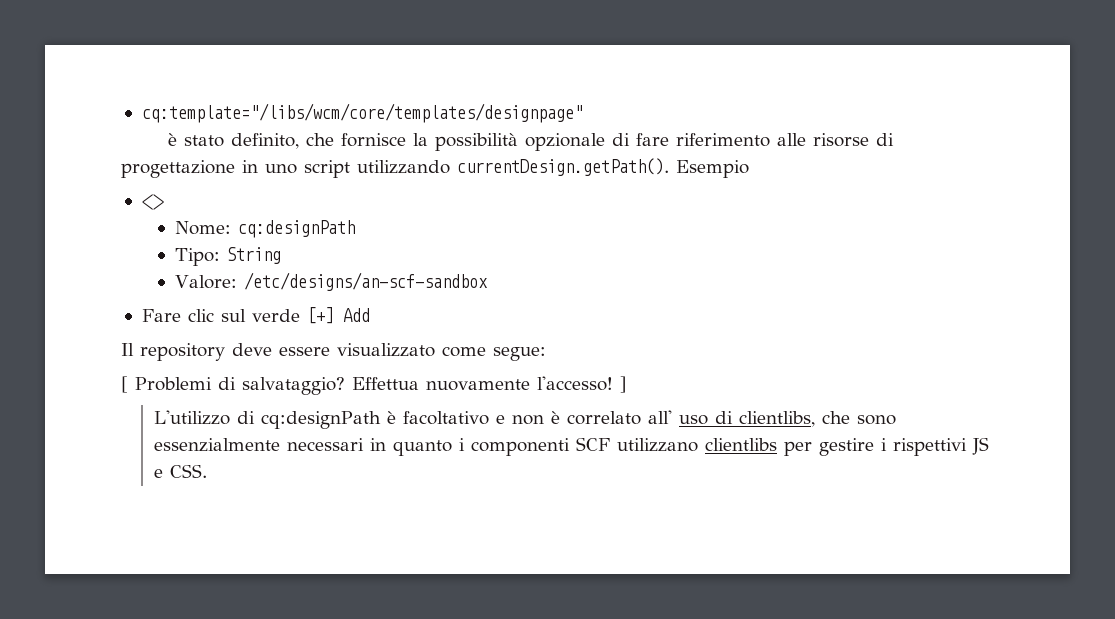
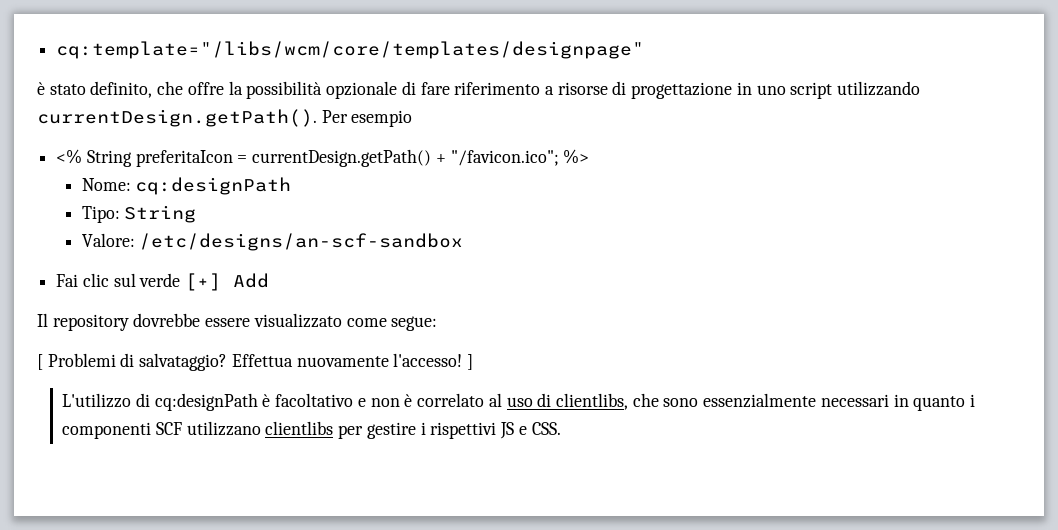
- è stato definito, che fornisce la possibilità opzionale di fare riferimento alle risorse di progettazione in uno script utilizzando currentDesign.getPath(). Esempio
- <>
+ è stato definito, che offre la possibilità opzionale di fare riferimento a risorse di progettazione in uno script utilizzando currentDesign.getPath(). Per esempio
+ <% String preferitaIcon = currentDesign.getPath() + "/favicon.ico"; %>
- Fare clic sul verde [+] Add
+ Fai clic sul verde [+] Add
- Il repository deve essere visualizzato come segue:
+ Il repository dovrebbe essere visualizzato come segue:
- L'utilizzo di cq:designPath è facoltativo e non è correlato all' uso di clientlibs, che sono essenzialmente necessari in quanto i componenti SCF utilizzano clientlibs per gestire i rispettivi JS e CSS.
+ L'utilizzo di cq:designPath è facoltativo e non è correlato al uso di clientlibs, che sono essenzialmente necessari in quanto i componenti SCF utilizzano clientlibs per gestire i rispettivi JS e CSS.

